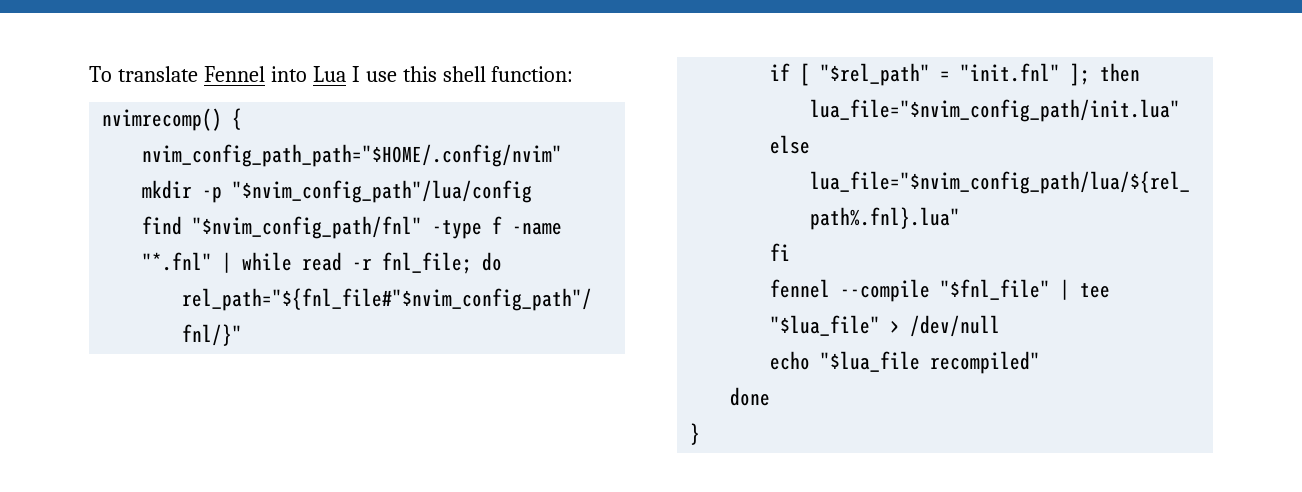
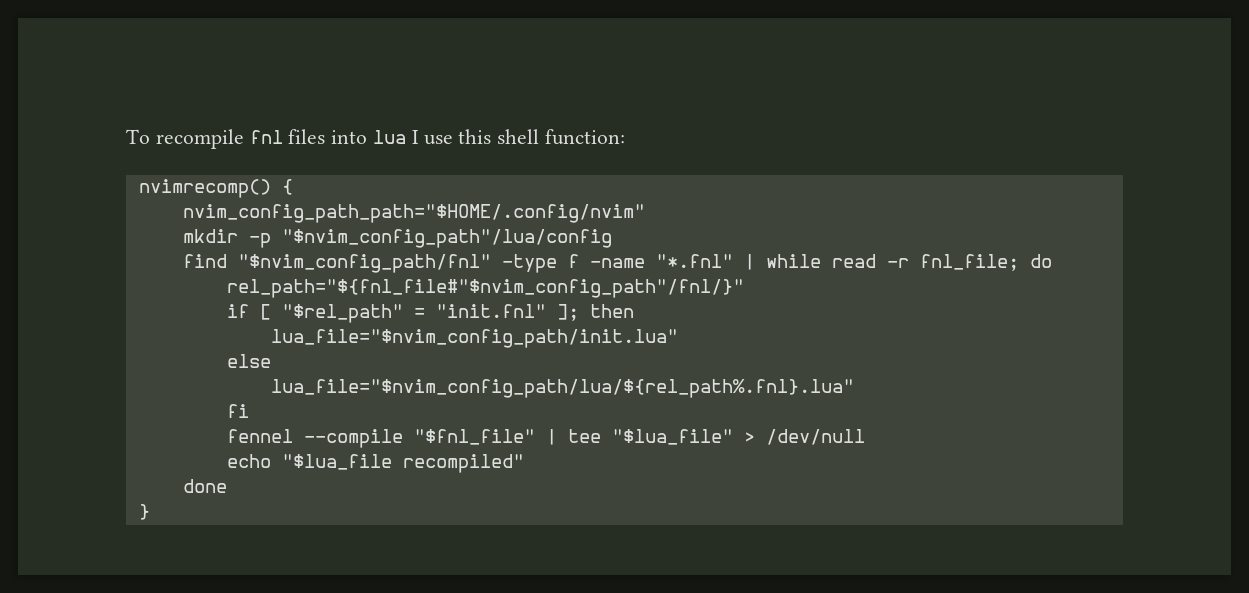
- To translate Fennel into Lua I use this shell function:
+ To recompile fnl files into lua I use this shell function:

